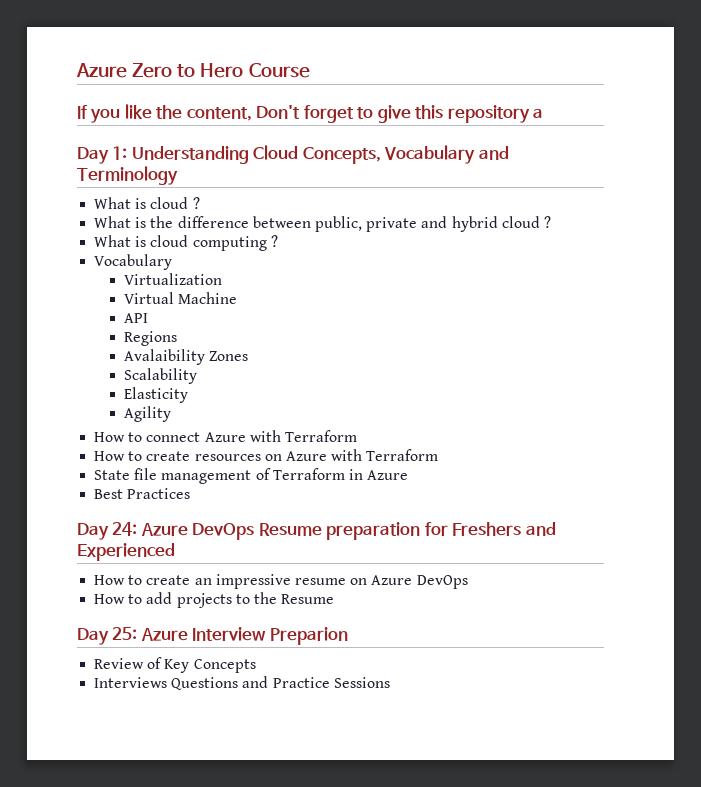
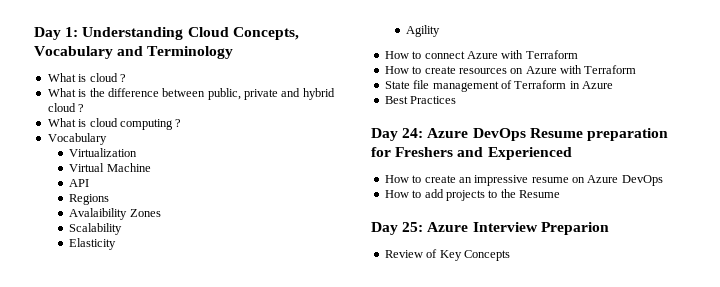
- Azure Zero to Hero Course
- If you like the content, Don't forget to give this repository a
- Interviews Questions and Practice Sessions

